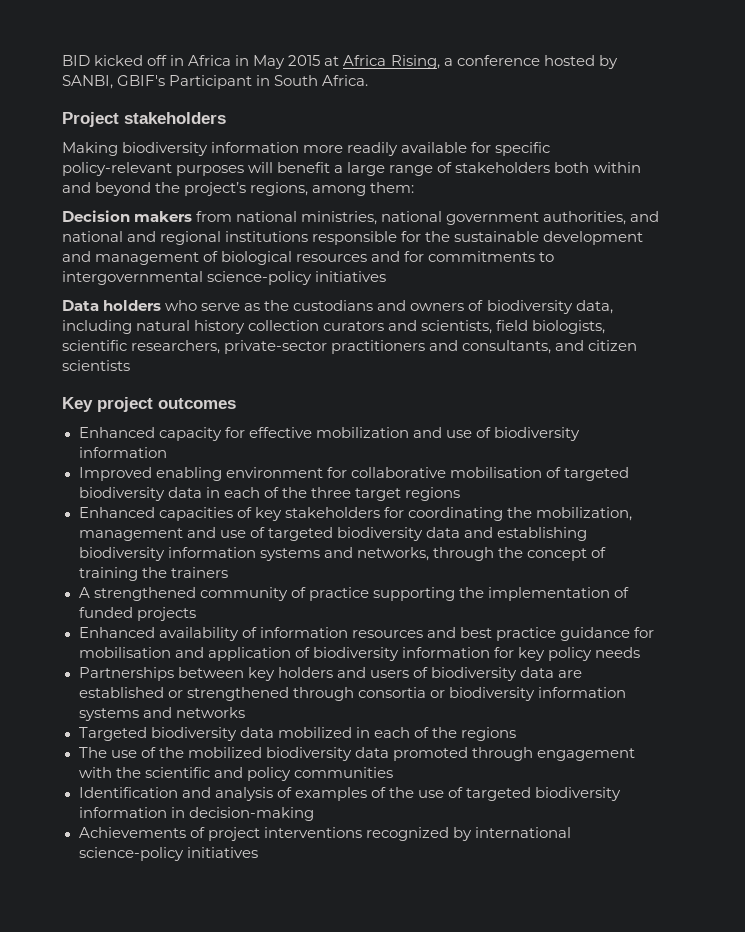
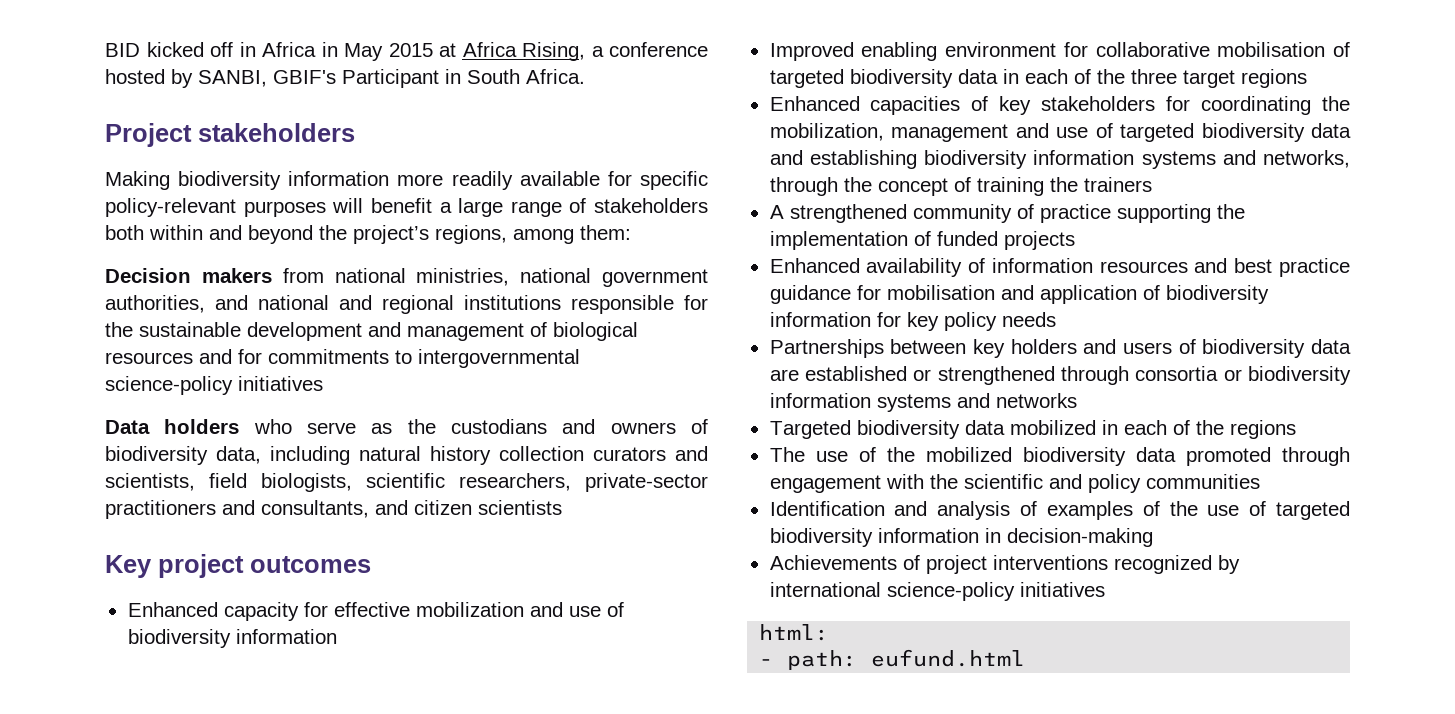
+ html:
+ - path: eufund.html

